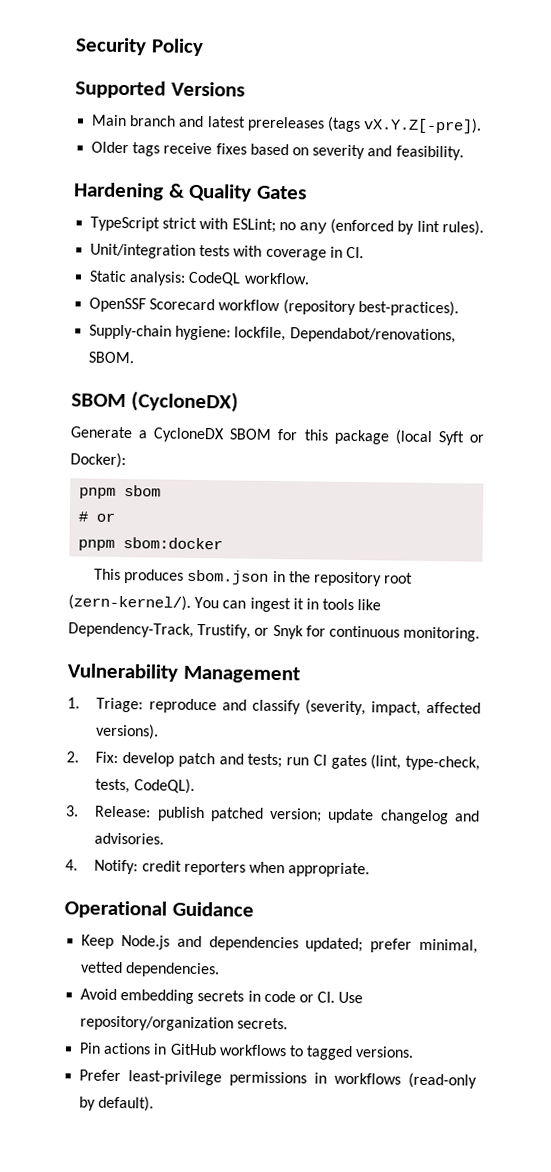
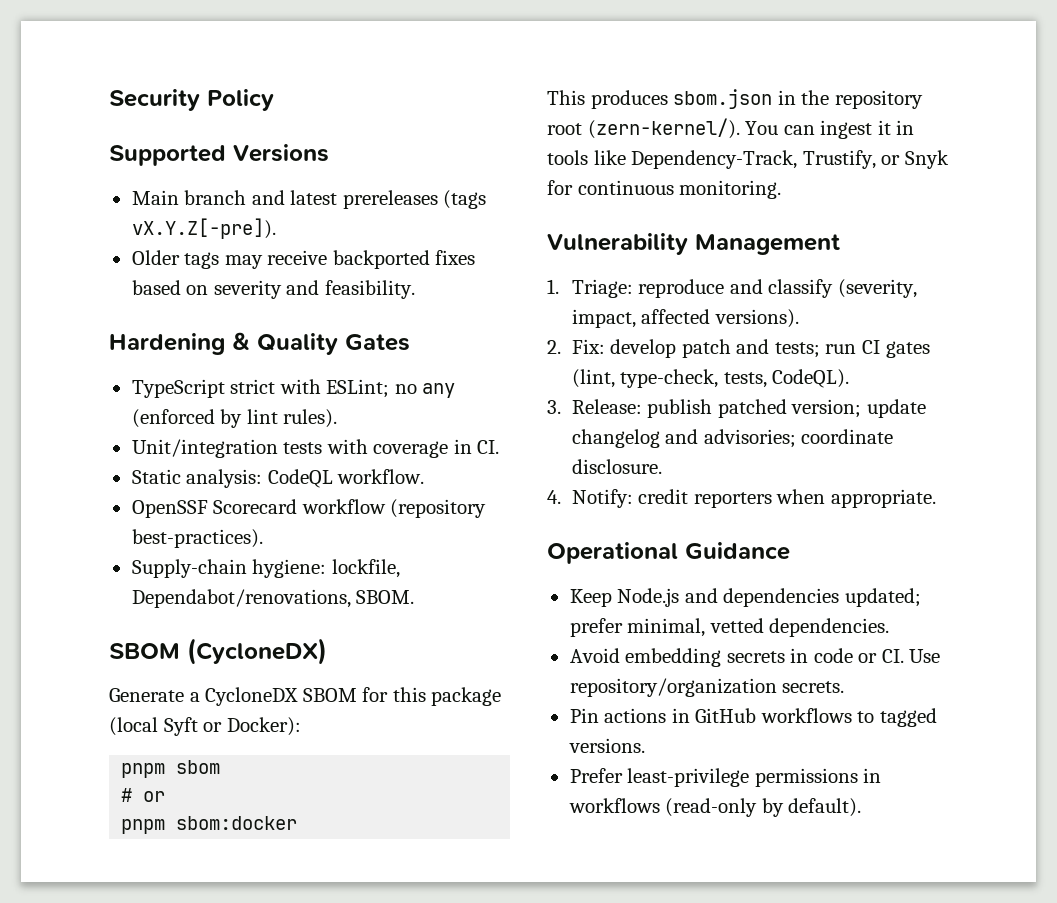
- Older tags receive fixes based on severity and feasibility.
+ Older tags may receive backported fixes based on severity and feasibility.
- 3. Release: publish patched version; update changelog and advisories.
+ 3. Release: publish patched version; update changelog and advisories; coordinate disclosure.

